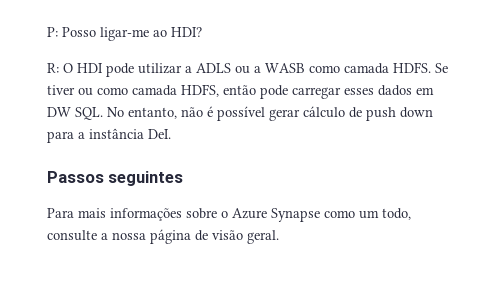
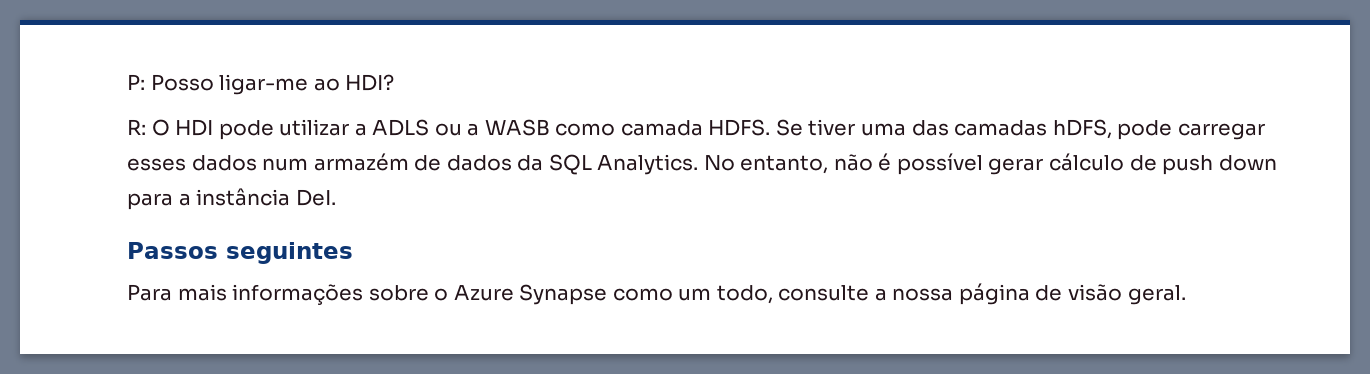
- Se tiver ou como camada HDFS, então pode carregar esses dados em DW SQL. No entanto, não é possível gerar cálculo de push down para a instância DeI.
+ Se tiver uma das camadas hDFS, pode carregar esses dados num armazém de dados da SQL Analytics. No entanto, não é possível gerar cálculo de push down para a instância DeI.

